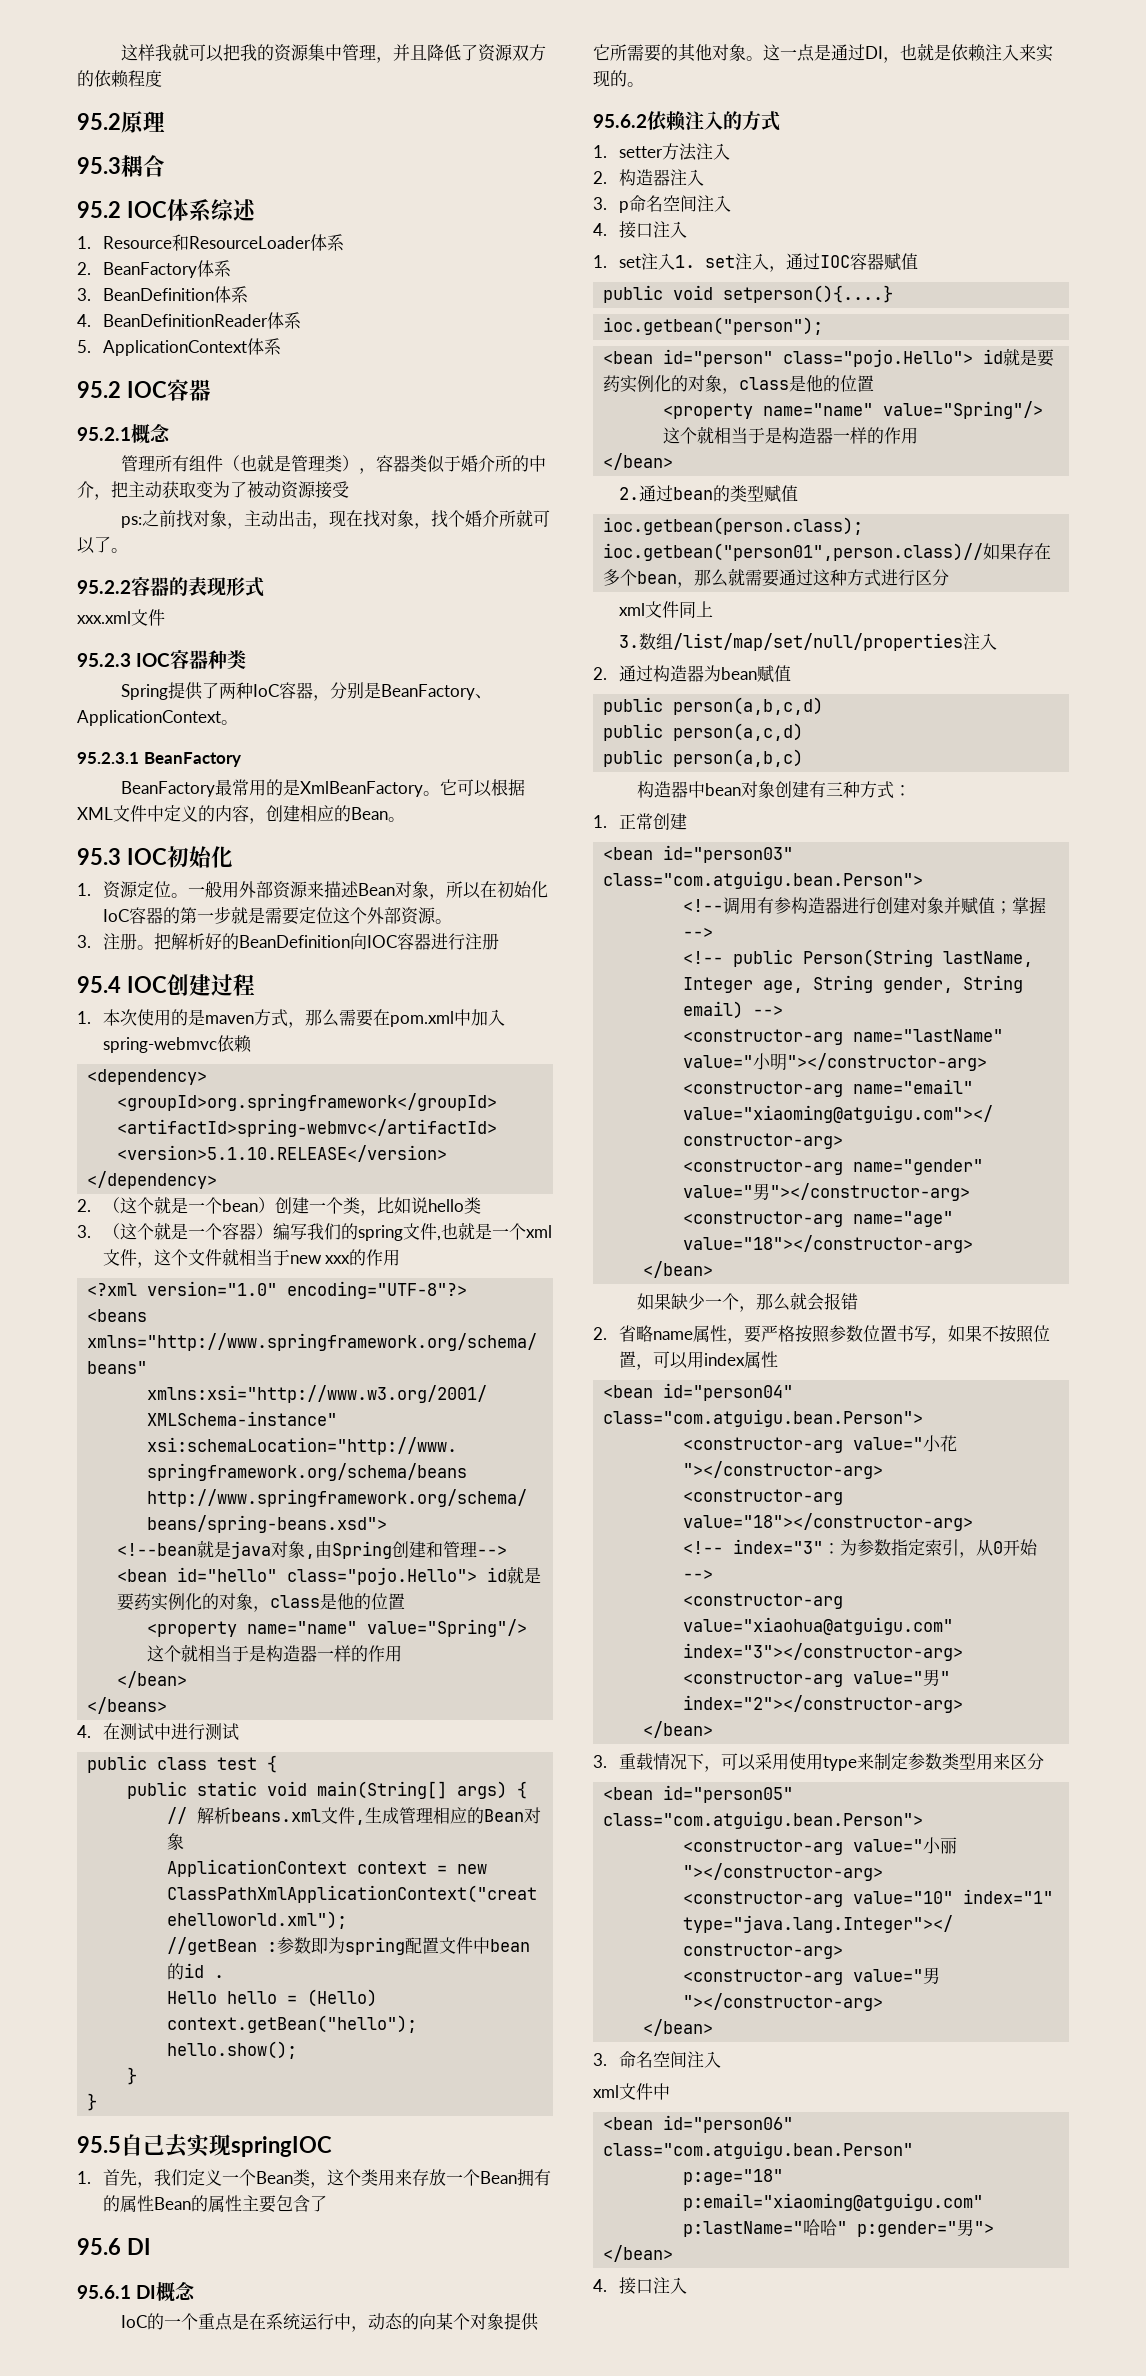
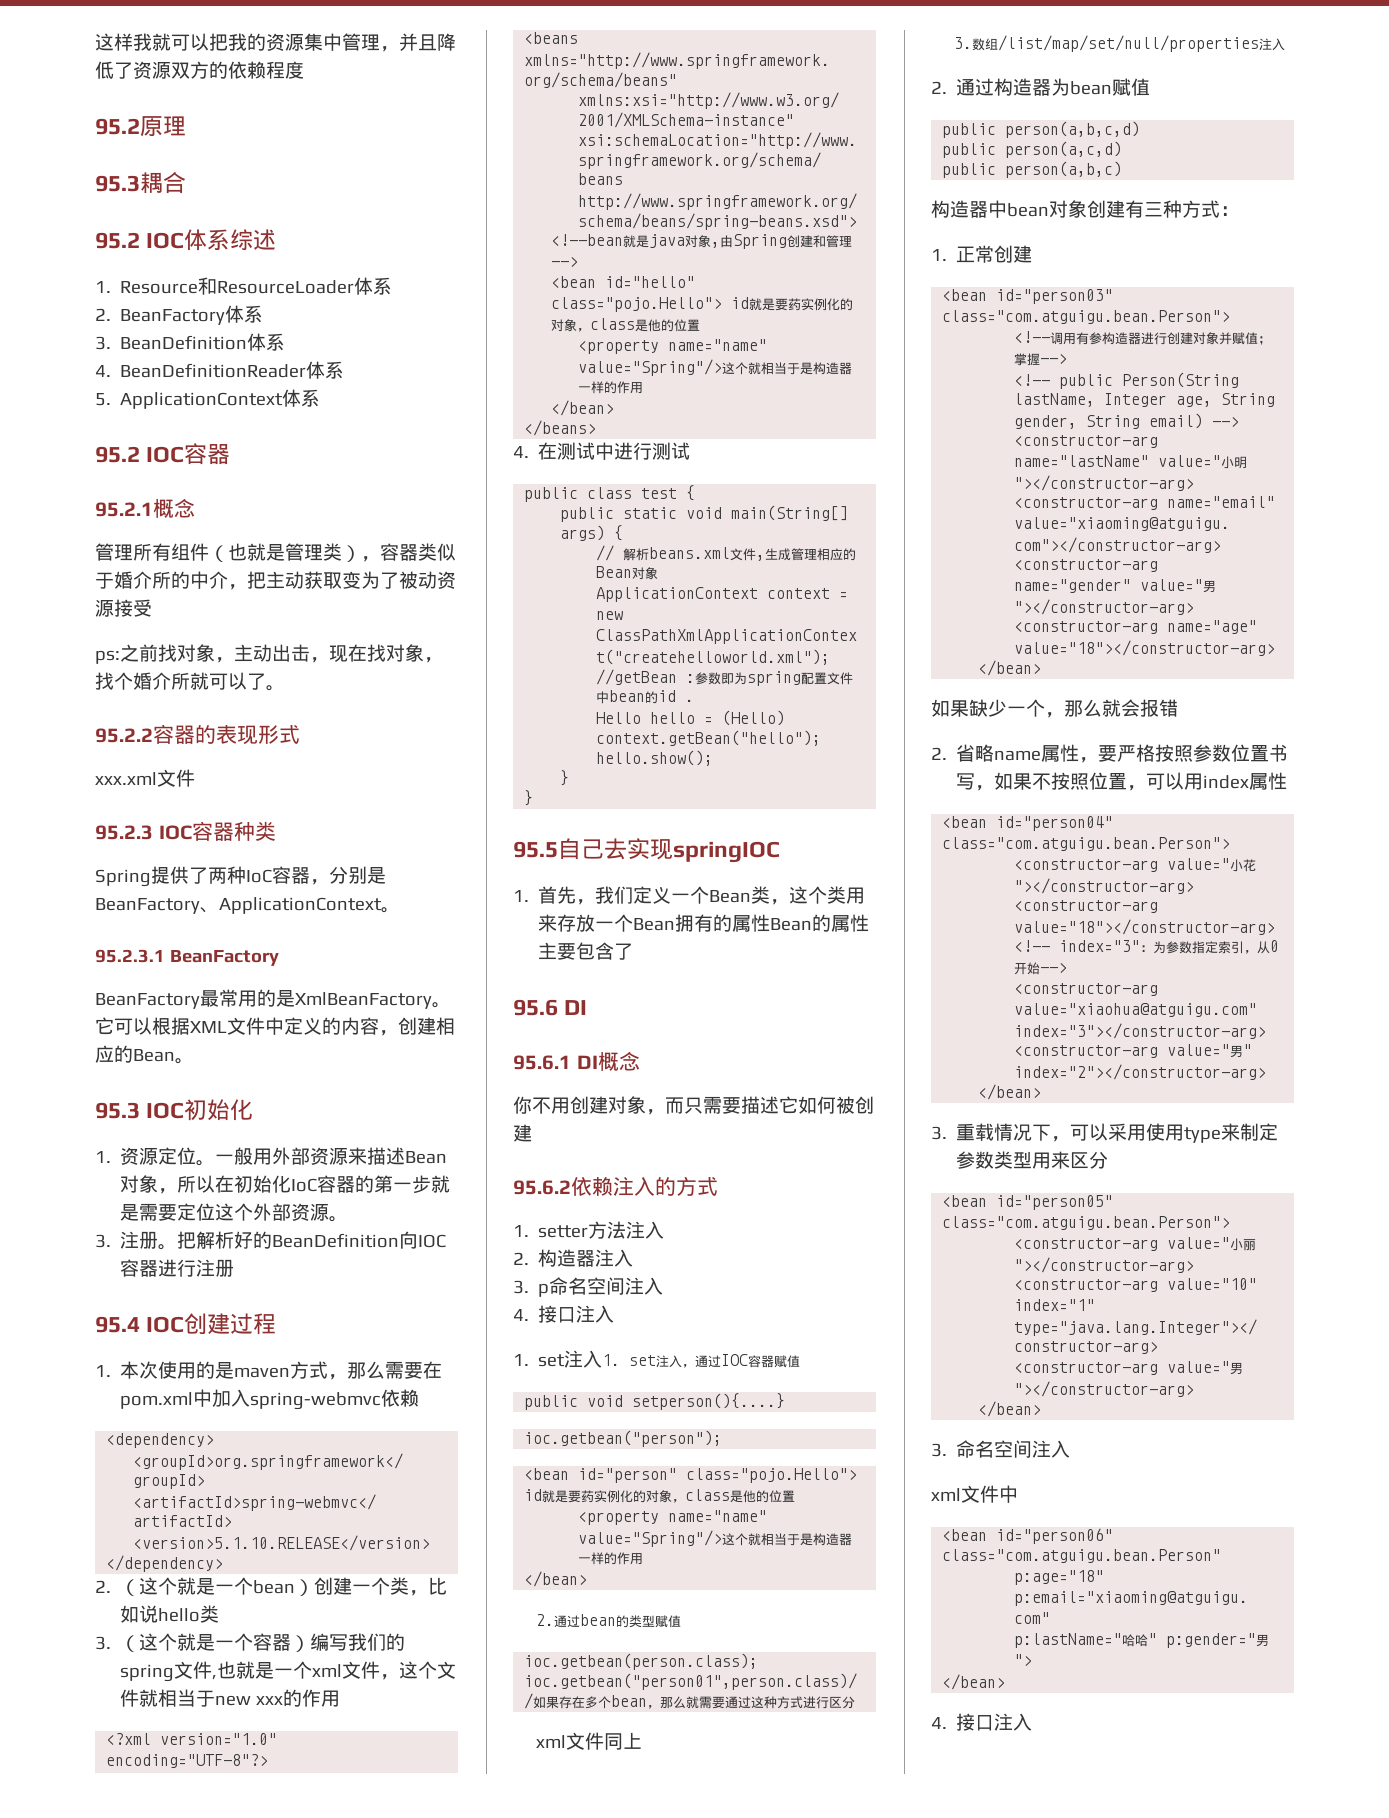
- IoC的一个重点是在系统运行中，动态的向某个对象提供它所需要的其他对象。这一点是通过DI，也就是依赖注入来实现的。
+ 你不用创建对象，而只需要描述它如何被创建

